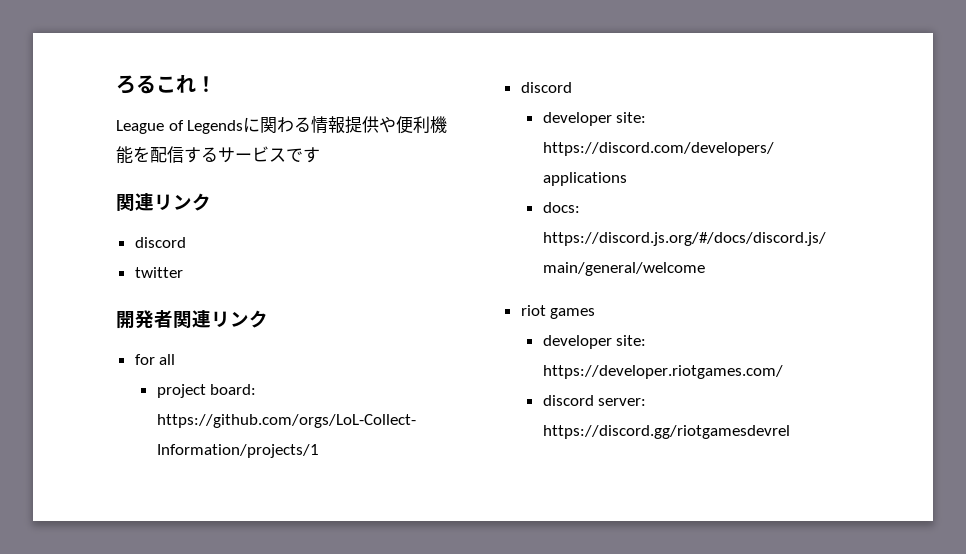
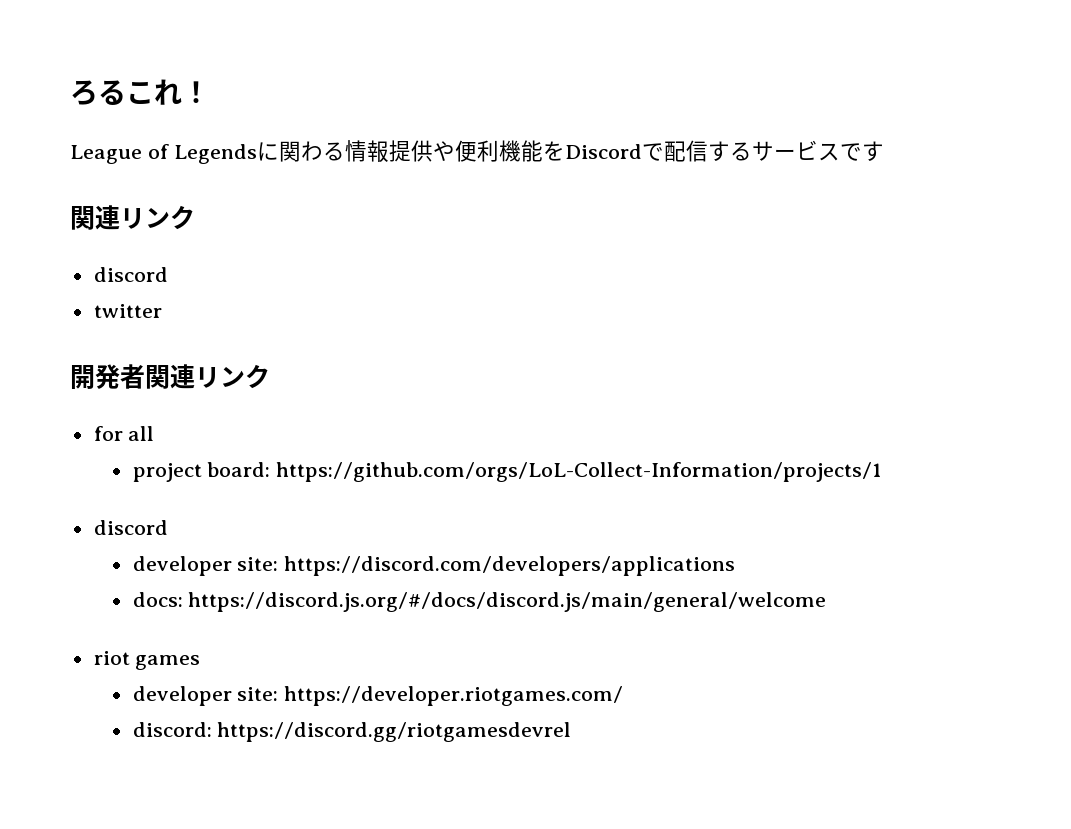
- League of Legendsに関わる情報提供や便利機能を配信するサービスです
+ League of Legendsに関わる情報提供や便利機能をDiscordで配信するサービスです
- discord server: https://discord.gg/riotgamesdevrel
+ discord: https://discord.gg/riotgamesdevrel

